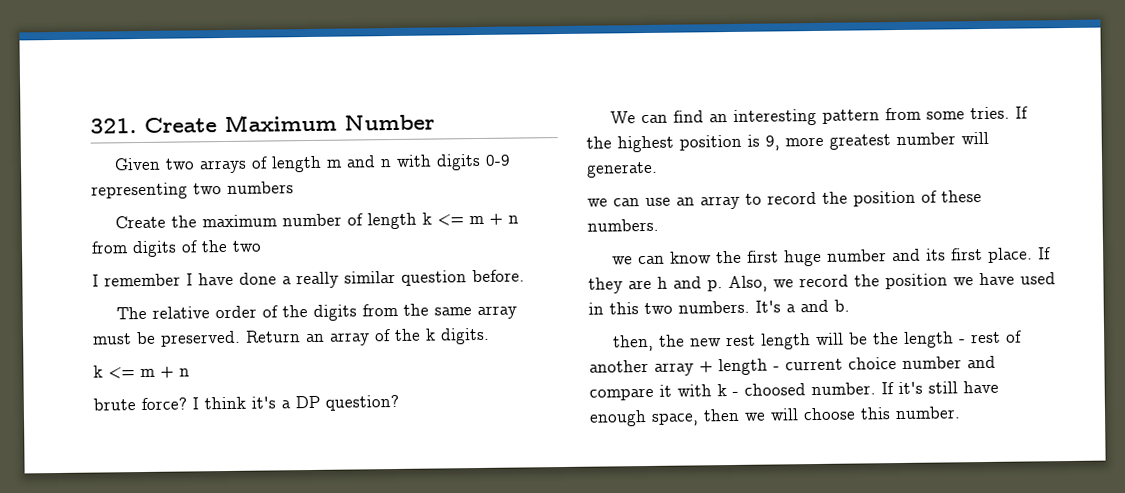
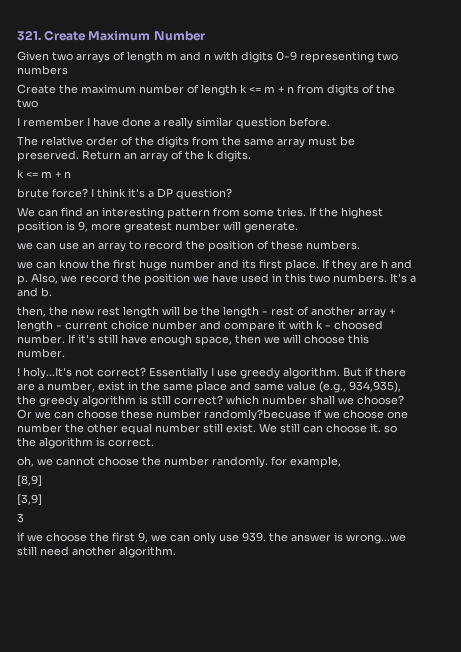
+ ! holy...It's not correct? Essentially I use greedy algorithm. But if there are a number, exist in the same place and same value (e.g., 934,935), the greedy algorithm is still correct? which number shall we choose? Or we can choose these number randomly?becuase if we choose one number the other equal number still exist. We still can choose it. so the algorithm is correct.
+ oh, we cannot choose the number randomly. for example,
+ [8,9]
+ [3,9]
+ 3
+ if we choose the first 9, we can only use 939. the answer is wrong...we still need another algorithm.

